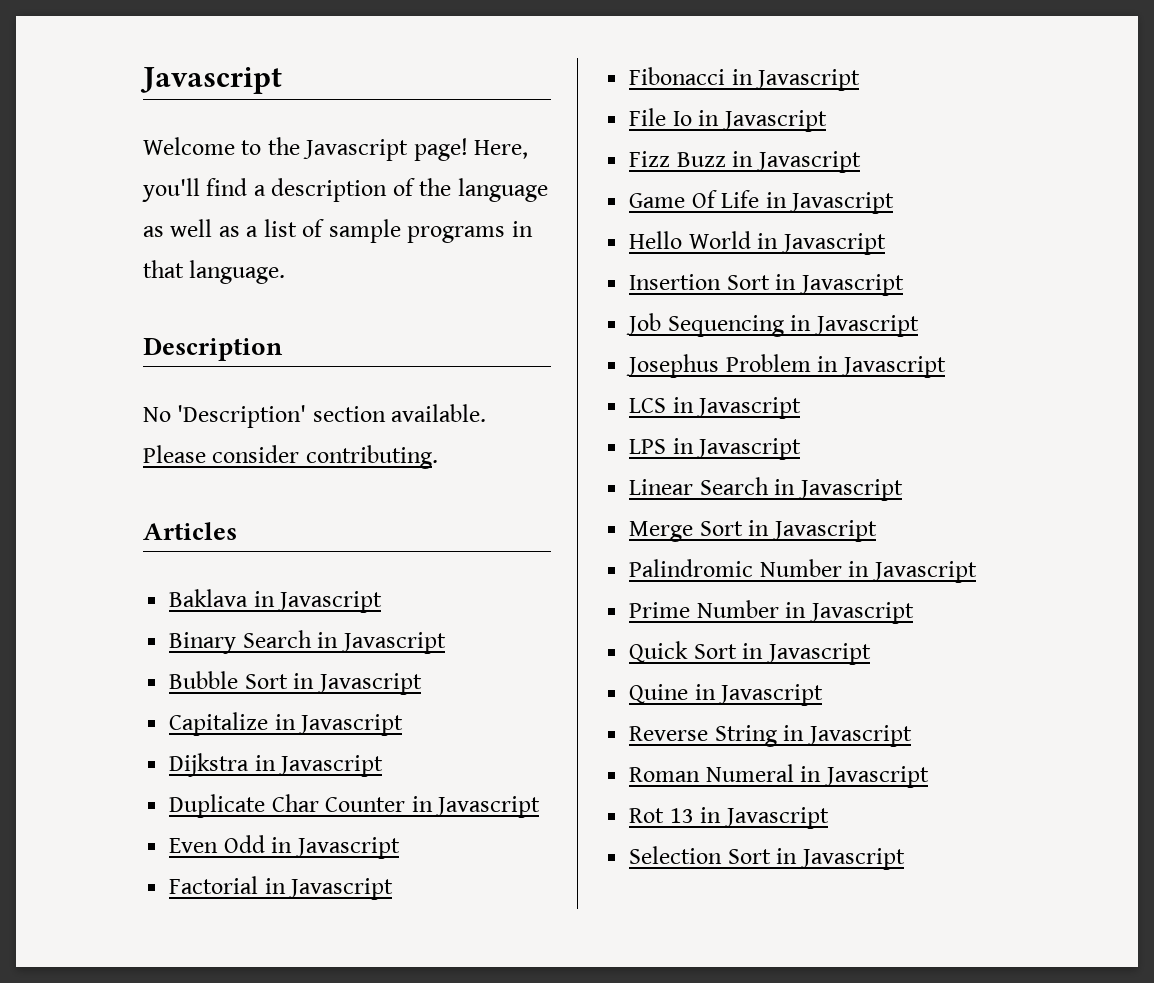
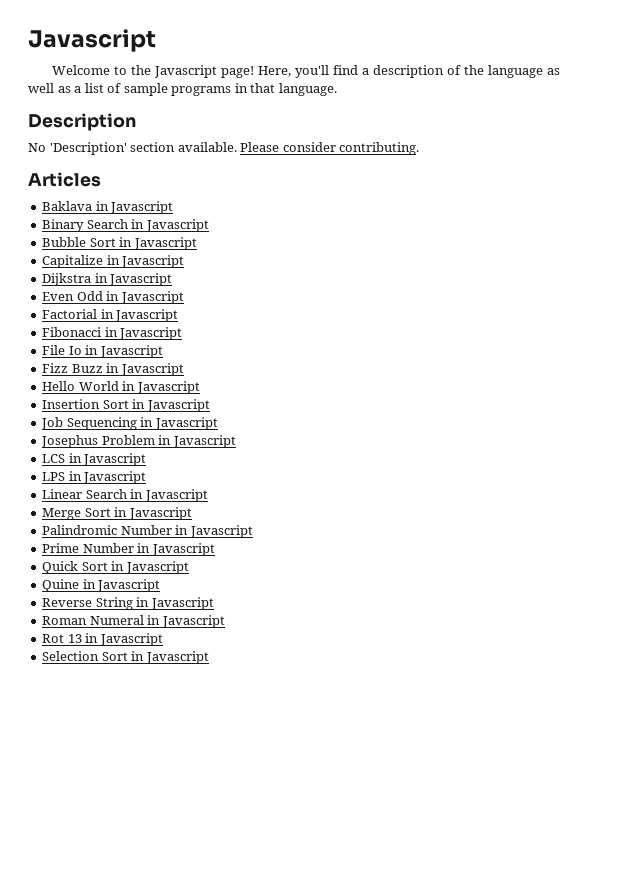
- Duplicate Char Counter in Javascript
- Game Of Life in Javascript

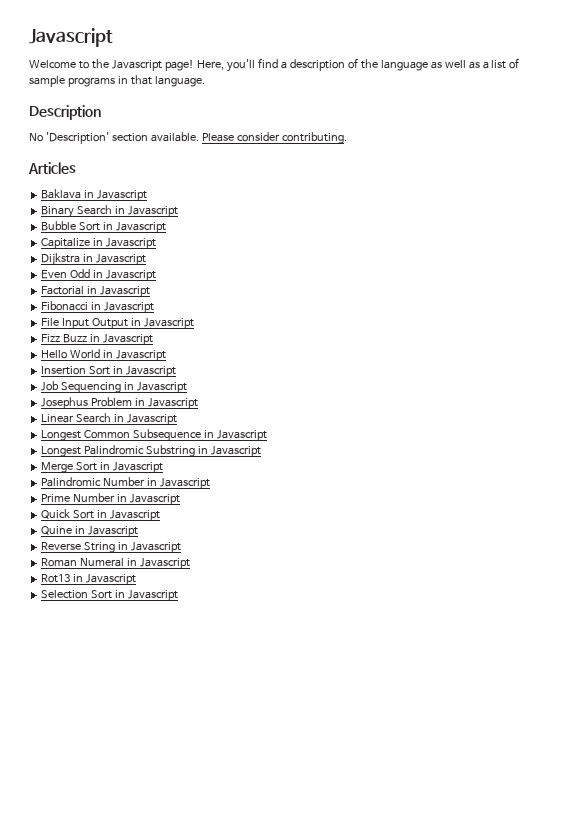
- File Io in Javascript
+ File Input Output in Javascript
- LCS in Javascript
- LPS in Javascript
  Linear Search in Javascript
+ Longest Common Subsequence in Javascript
+ Longest Palindromic Substring in Javascript
- Rot 13 in Javascript
+ Rot13 in Javascript

